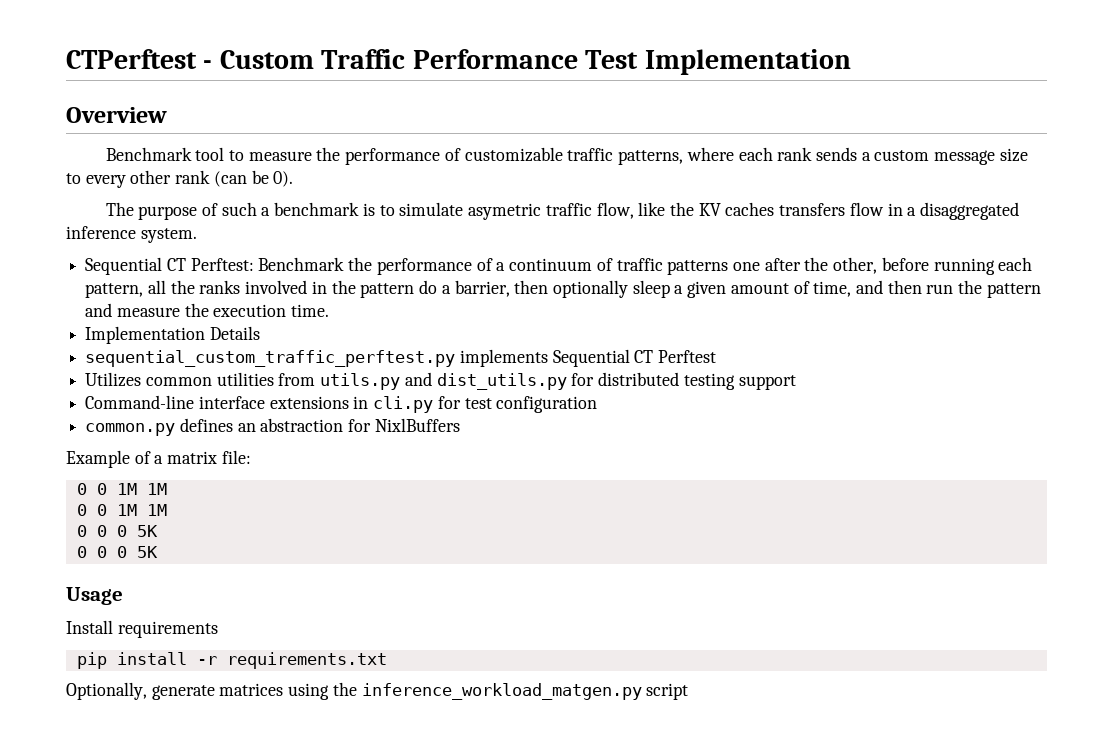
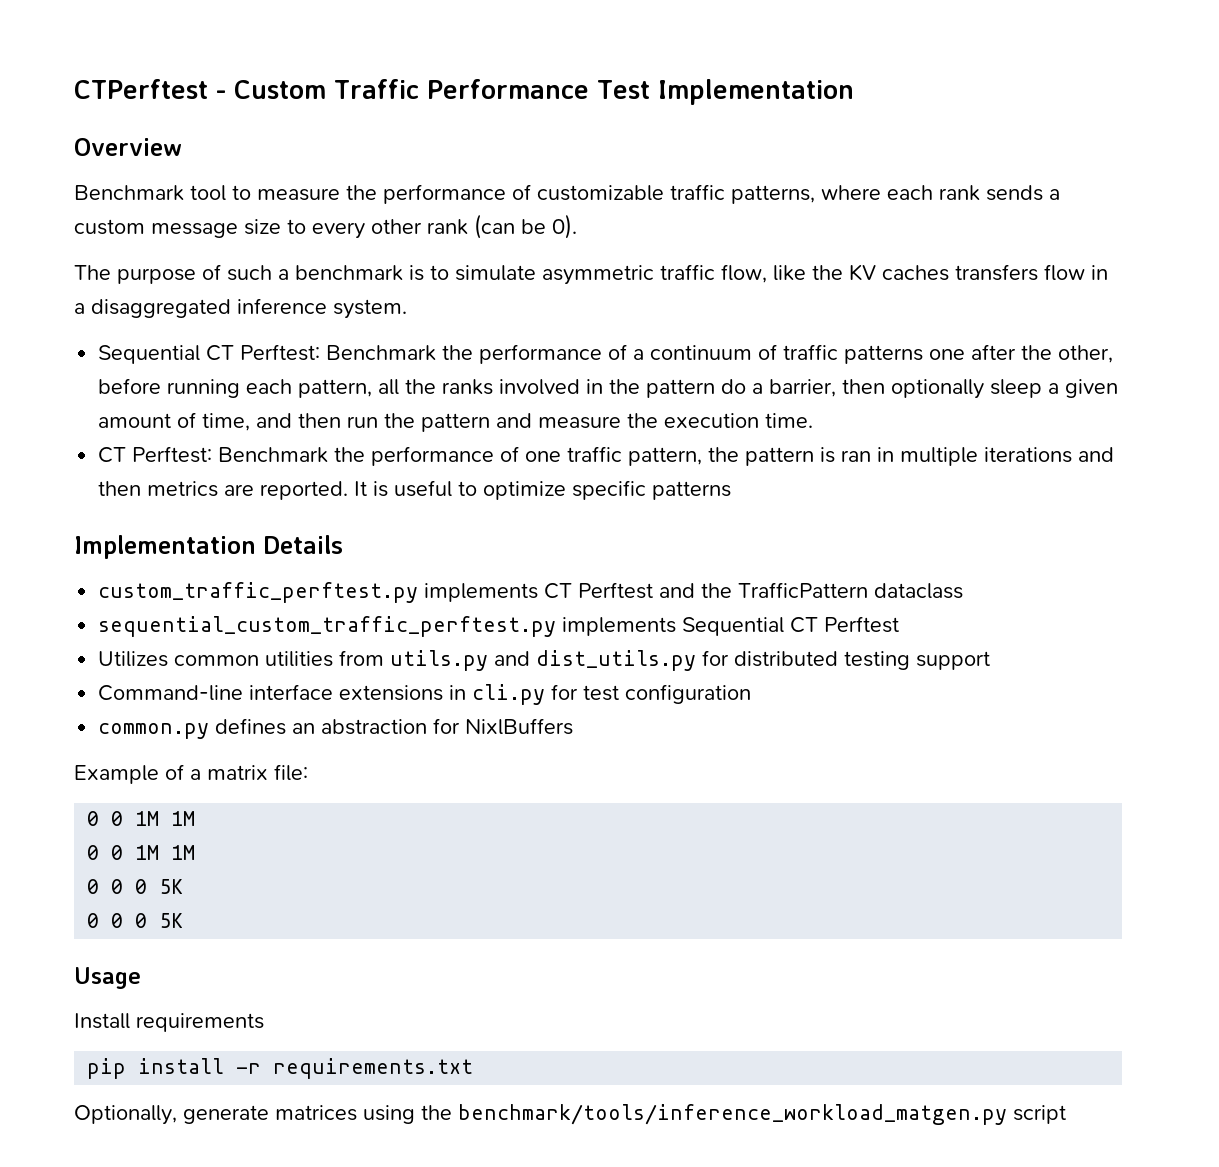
- The purpose of such a benchmark is to simulate asymetric traffic flow, like the KV caches transfers flow in a disaggregated inference system.
+ The purpose of such a benchmark is to simulate asymmetric traffic flow, like the KV caches transfers flow in a disaggregated inference system.
+ CT Perftest: Benchmark the performance of one traffic pattern, the pattern is ran in multiple iterations and then metrics are reported. It is useful to optimize specific patterns
  Implementation Details
+ custom_traffic_perftest.py implements CT Perftest and the TrafficPattern dataclass
- Optionally, generate matrices using the inference_workload_matgen.py script
+ Optionally, generate matrices using the benchmark/tools/inference_workload_matgen.py script

